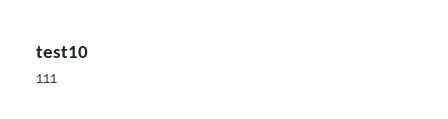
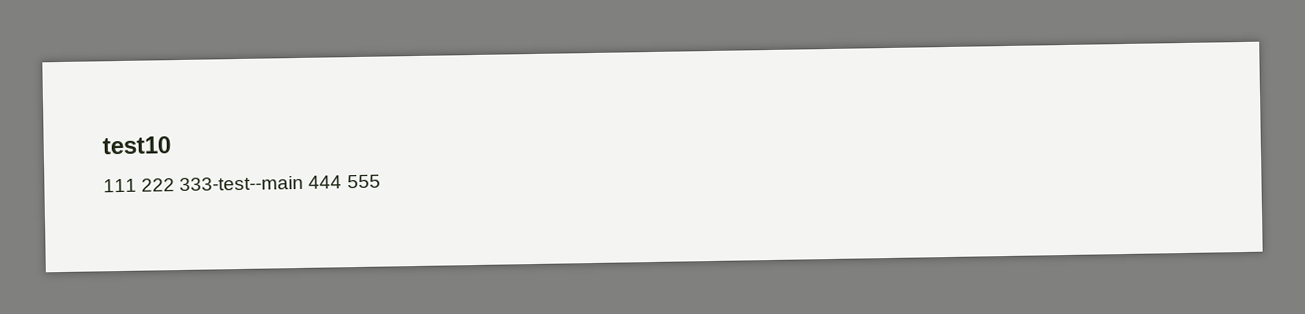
- 111
+ 111 222 333-test--main 444 555

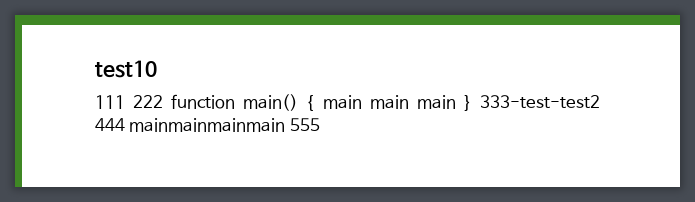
- 111 222 333-test--main 444 555
+ 111 222 function main() { main main main } 333-test-test2 444 mainmainmainmain 555

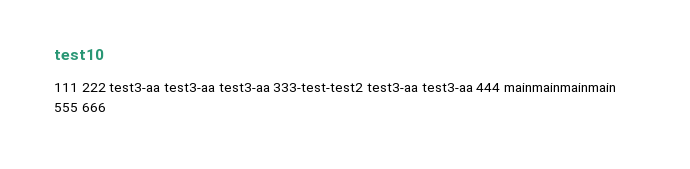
- 111 222 function main() { main main main } 333-test-test2 444 mainmainmainmain 555
+ 111 222 test3-aa test3-aa test3-aa 333-test-test2 test3-aa test3-aa 444 mainmainmainmain 555 666

